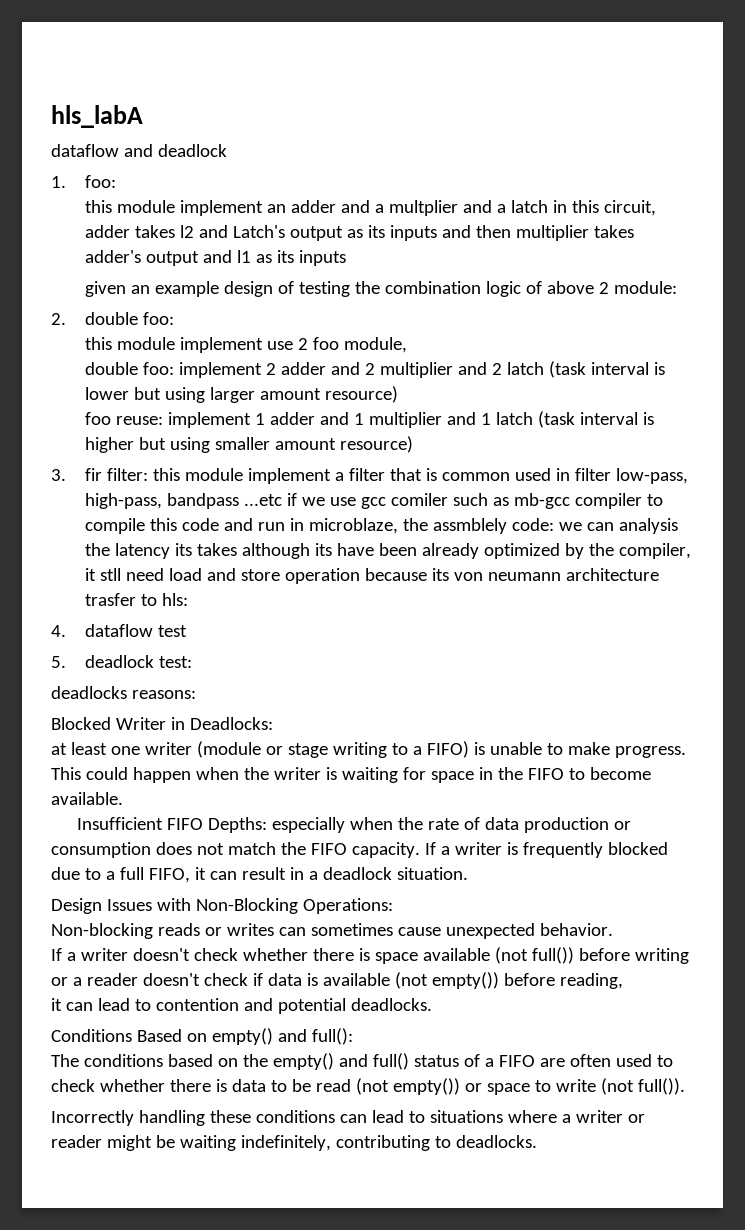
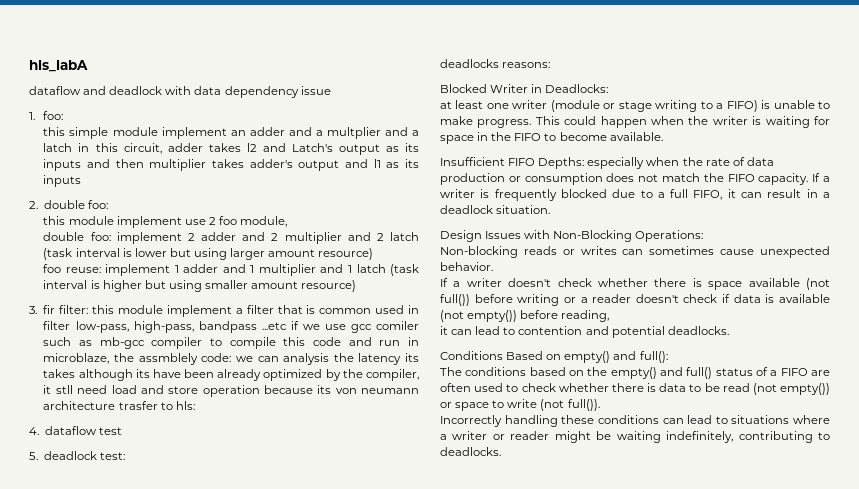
- dataflow and deadlock
+ dataflow and deadlock with data dependency issue
- this module implement an adder and a multplier and a latch in this circuit, adder takes l2 and Latch's output as its inputs and then multiplier takes adder's output and l1 as its inputs
+ this simple module implement an adder and a multplier and a latch in this circuit, adder takes l2 and Latch's output as its inputs and then multiplier takes adder's output and l1 as its inputs
- given an example design of testing the combination logic of above 2 module:

